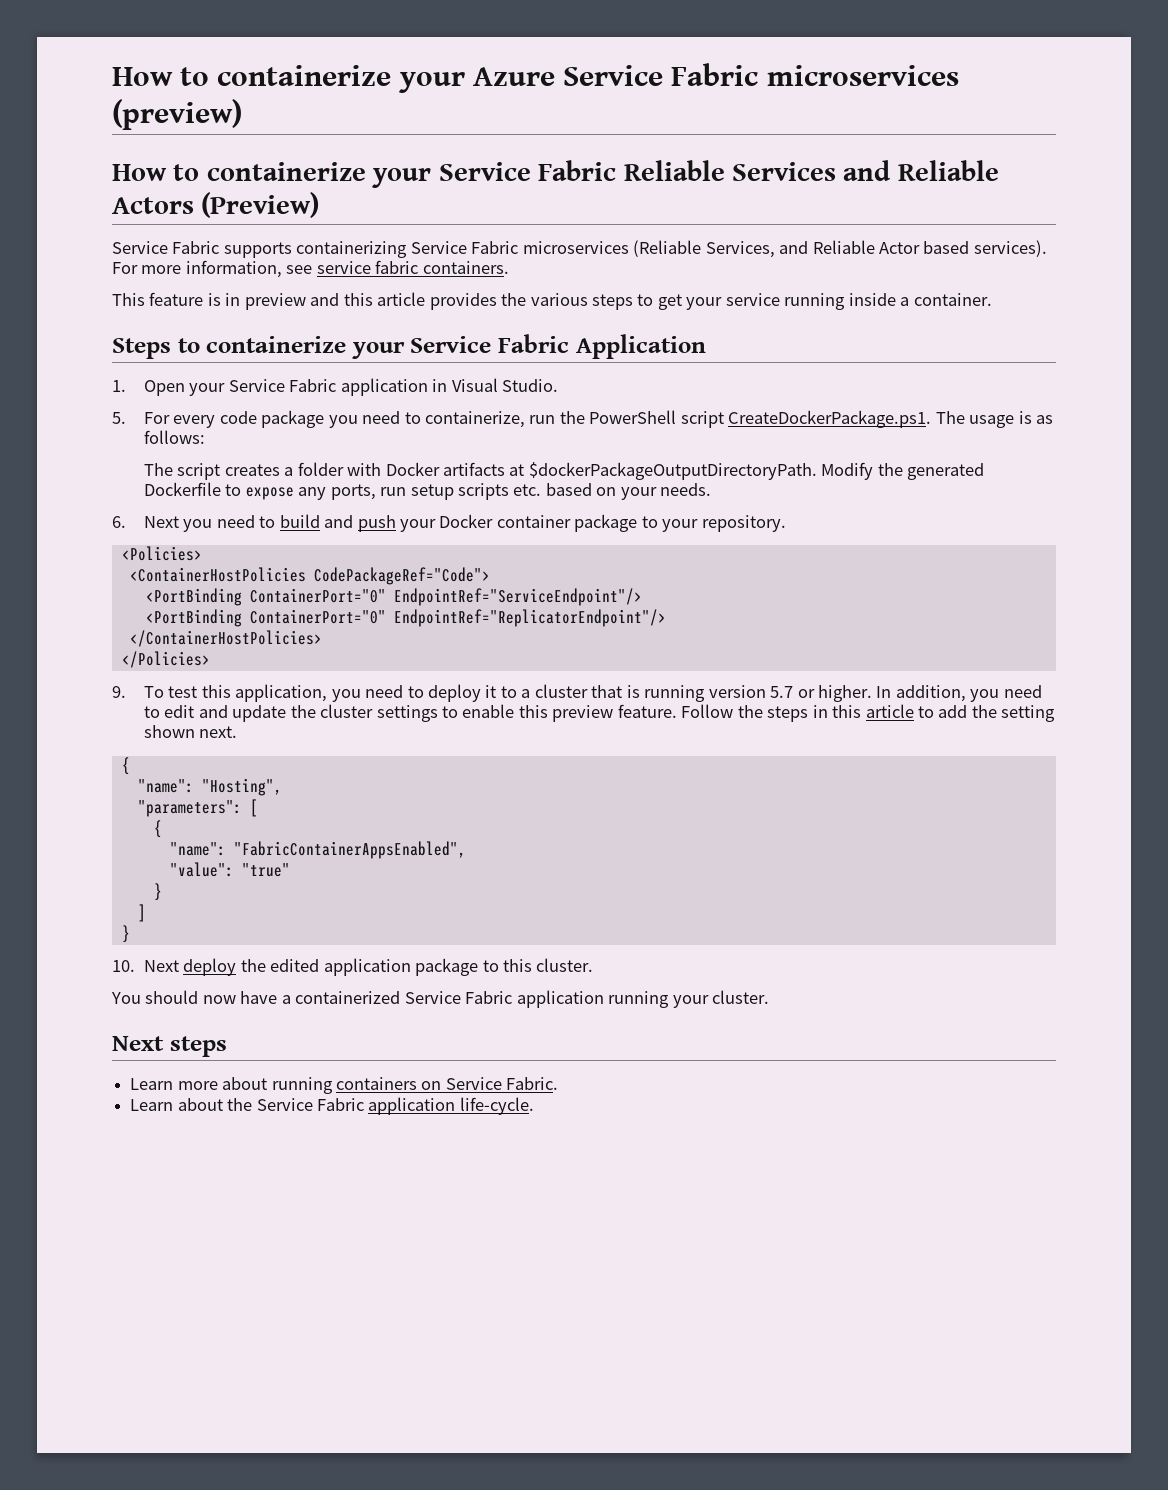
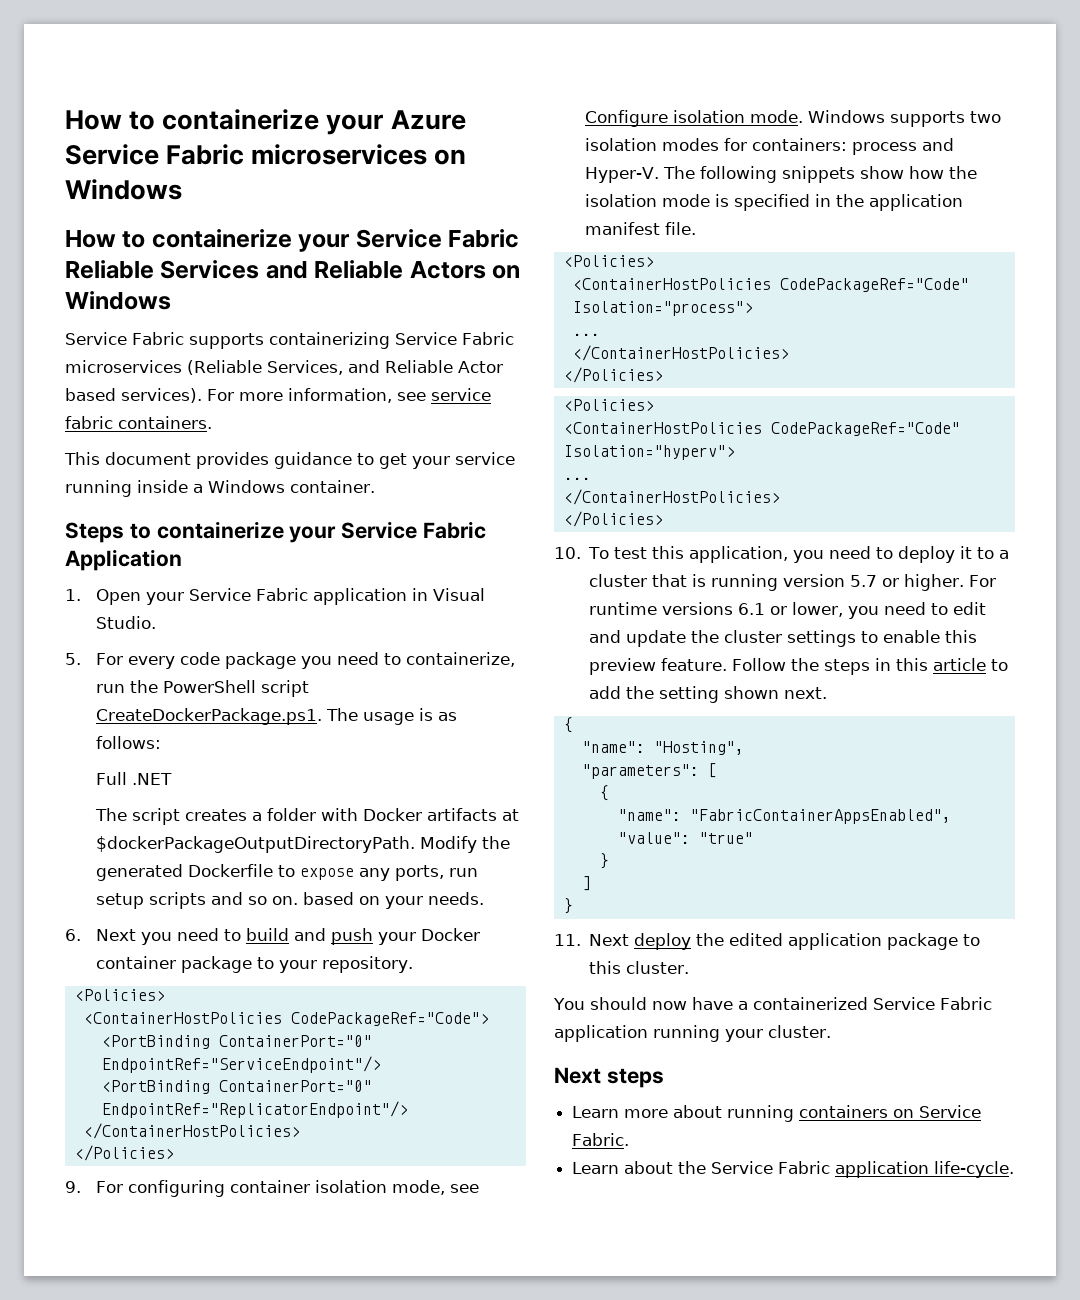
- How to containerize your Azure Service Fabric microservices (preview)
+ How to containerize your Azure Service Fabric microservices on Windows
- How to containerize your Service Fabric Reliable Services and Reliable Actors (Preview)
+ How to containerize your Service Fabric Reliable Services and Reliable Actors on Windows
- This feature is in preview and this article provides the various steps to get your service running inside a container.
+ This document provides guidance to get your service running inside a Windows container.
+ Full .NET
- Modify the generated Dockerfile to expose any ports, run setup scripts etc. based on your needs.
+ Modify the generated Dockerfile to expose any ports, run setup scripts and so on. based on your needs.
- 9. To test this application, you need to deploy it to a cluster that is running version 5.7 or higher.
+ 9. For configuring container isolation mode, see Configure isolation mode. Windows supports two isolation modes for containers: process and Hyper-V. The following snippets show how the isolation mode is specified in the application manifest file.
+ <Policies>
+ <ContainerHostPolicies CodePackageRef="Code" Isolation="process">
+ ...
+ </ContainerHostPolicies>
+ </Policies>
+ <Policies>
+ <ContainerHostPolicies CodePackageRef="Code" Isolation="hyperv">
+ ...
+ </ContainerHostPolicies>
+ </Policies>
+ 10. To test this application, you need to deploy it to a cluster that is running version 5.7 or higher.
- In addition, you need to edit and update the cluster settings to enable this preview feature.
+ For runtime versions 6.1 or lower, you need to edit and update the cluster settings to enable this preview feature.
- 10. Next deploy the edited application package to this cluster.
+ 11. Next deploy the edited application package to this cluster.

